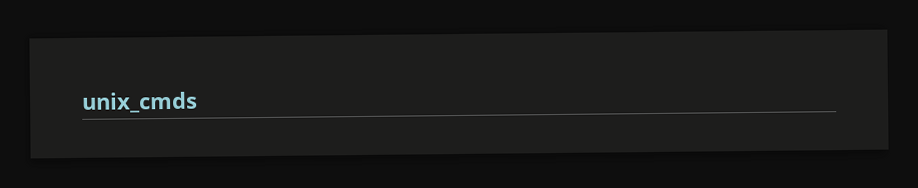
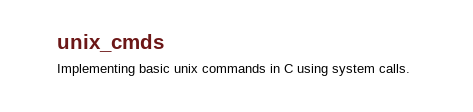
+ Implementing basic unix commands in C using system calls.

